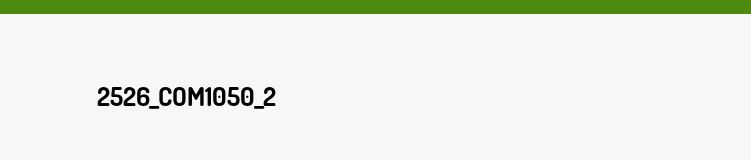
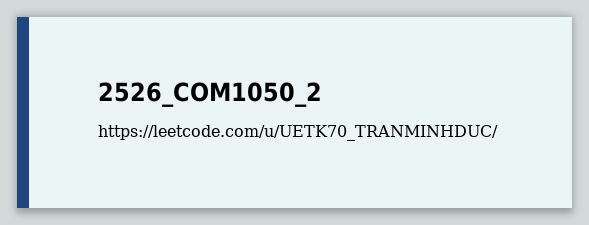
+ https://leetcode.com/u/UETK70_TRANMINHDUC/

